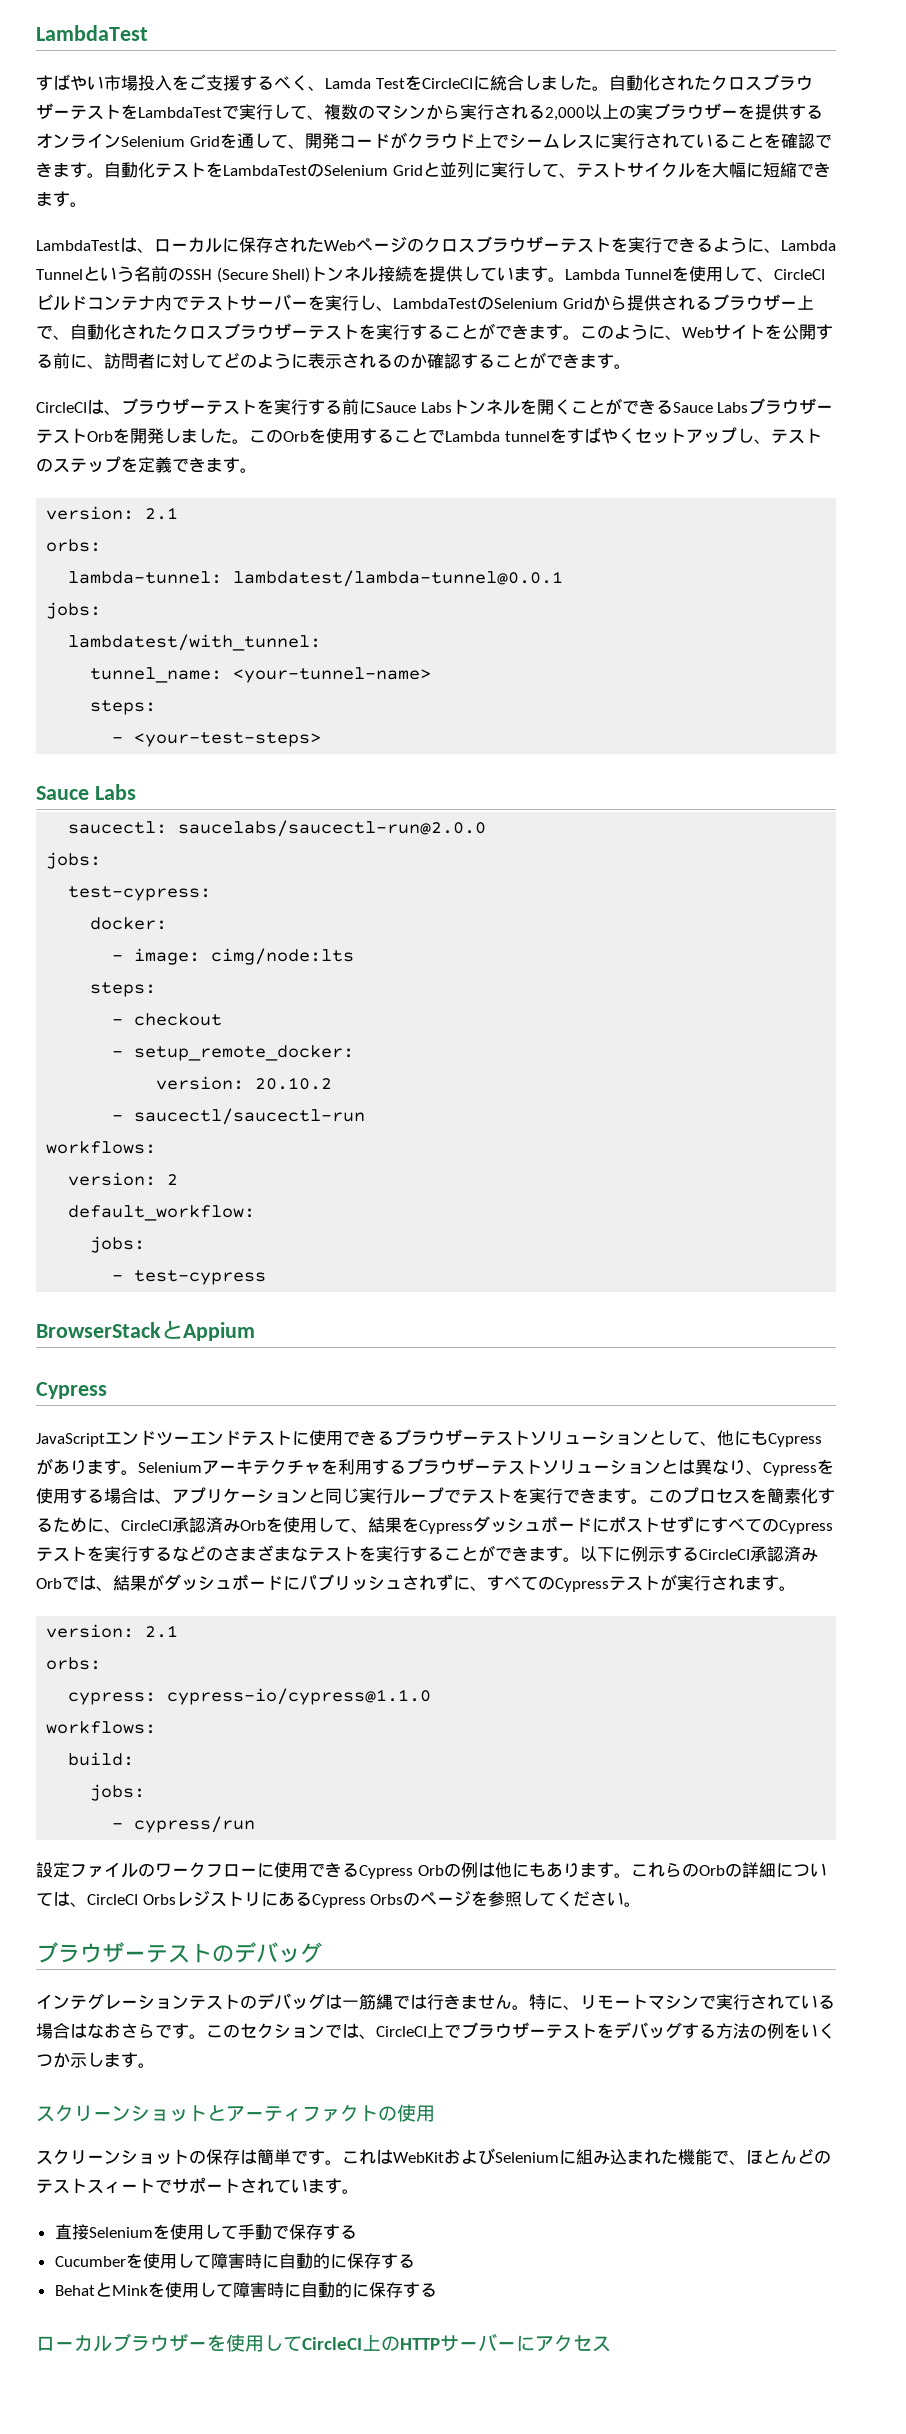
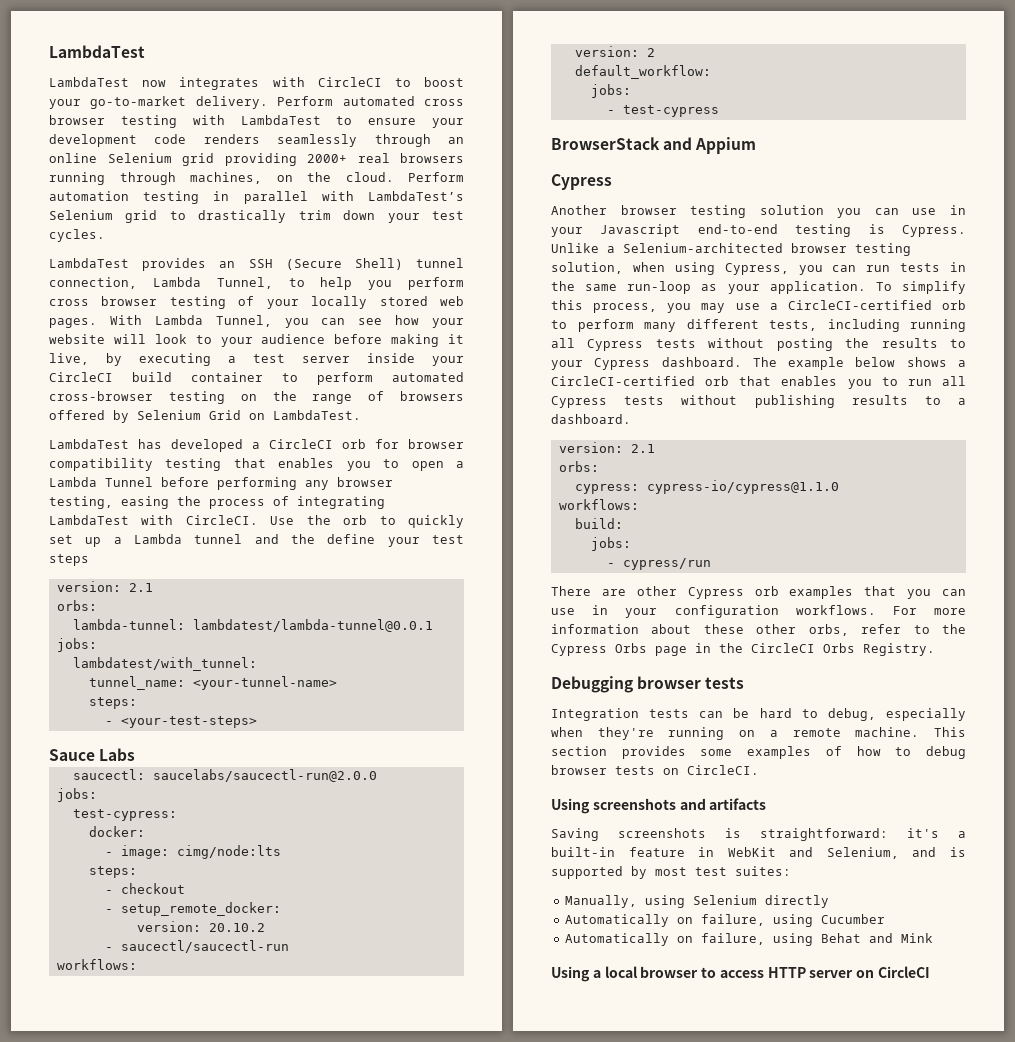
- すばやい市場投入をご支援するべく、Lamda TestをCircleCIに統合しました。自動化されたクロスブラウザーテストをLambdaTestで実行して、複数のマシンから実行される2,000以上の実ブラウザーを提供するオンラインSelenium Gridを通して、開発コードがクラウド上でシームレスに実行されていることを確認できます。自動化テストをLambdaTestのSelenium Gridと並列に実行して、テストサイクルを大幅に短縮できます。
- LambdaTestは、ローカルに保存されたWebページのクロスブラウザーテストを実行できるように、Lambda Tunnelという名前のSSH (Secure Shell)トンネル接続を提供しています。Lambda Tunnelを使用して、CircleCIビルドコンテナ内でテストサーバーを実行し、LambdaTestのSelenium Gridから提供されるブラウザー上で、自動化されたクロスブラウザーテストを実行することができます。このように、Webサイトを公開する前に、訪問者に対してどのように表示されるのか確認することができます。
- CircleCIは、ブラウザーテストを実行する前にSauce Labsトンネルを開くことができるSauce LabsブラウザーテストOrbを開発しました。このOrbを使用することでLambda tunnelをすばやくセットアップし、テストのステップを定義できます。
+ LambdaTest now integrates with CircleCI to boost your go-to-market delivery. Perform automated cross browser testing with LambdaTest to ensure your development code renders seamlessly through an online Selenium grid providing 2000+ real browsers running through machines, on the cloud. Perform automation testing in parallel with LambdaTest’s Selenium grid to drastically trim down your test cycles.
+ LambdaTest provides an SSH (Secure Shell) tunnel connection, Lambda Tunnel, to help you perform cross browser testing of your locally stored web pages. With Lambda Tunnel, you can see how your website will look to your audience before making it live, by executing a test server inside your CircleCI build container to perform automated cross-browser testing on the range of browsers offered by Selenium Grid on LambdaTest.
+ LambdaTest has developed a CircleCI orb for browser compatibility testing that enables you to open a Lambda Tunnel before performing any browser testing, easing the process of integrating LambdaTest with CircleCI. Use the orb to quickly set up a Lambda tunnel and the define your test steps
- BrowserStackとAppium
+ BrowserStack and Appium
- JavaScriptエンドツーエンドテストに使用できるブラウザーテストソリューションとして、他にもCypressがあります。Seleniumアーキテクチャを利用するブラウザーテストソリューションとは異なり、Cypressを使用する場合は、アプリケーションと同じ実行ループでテストを実行できます。このプロセスを簡素化するために、CircleCI承認済みOrbを使用して、結果をCypressダッシュボードにポストせずにすべてのCypressテストを実行するなどのさまざまなテストを実行することができます。以下に例示するCircleCI承認済みOrbでは、結果がダッシュボードにパブリッシュされずに、すべてのCypressテストが実行されます。
+ Another browser testing solution you can use in your Javascript end-to-end testing is Cypress. Unlike a Selenium-architected browser testing solution, when using Cypress, you can run tests in the same run-loop as your application. To simplify this process, you may use a CircleCI-certified orb to perform many different tests, including running all Cypress tests without posting the results to your Cypress dashboard. The example below shows a CircleCI-certified orb that enables you to run all Cypress tests without publishing results to a dashboard.
- 設定ファイルのワークフローに使用できるCypress Orbの例は他にもあります。これらのOrbの詳細については、CircleCI OrbsレジストリにあるCypress Orbsのページを参照してください。
- ブラウザーテストのデバッグ
- インテグレーションテストのデバッグは一筋縄では行きません。特に、リモートマシンで実行されている場合はなおさらです。このセクションでは、CircleCI上でブラウザーテストをデバッグする方法の例をいくつか示します。
- スクリーンショットとアーティファクトの使用
- スクリーンショットの保存は簡単です。これはWebKitおよびSeleniumに組み込まれた機能で、ほとんどのテストスィートでサポートされています。
- 直接Seleniumを使用して手動で保存する
- Cucumberを使用して障害時に自動的に保存する
- BehatとMinkを使用して障害時に自動的に保存する
- ローカルブラウザーを使用してCircleCI上のHTTPサーバーにアクセス
+ There are other Cypress orb examples that you can use in your configuration workflows. For more information about these other orbs, refer to the Cypress Orbs page in the CircleCI Orbs Registry.
+ Debugging browser tests
+ Integration tests can be hard to debug, especially when they're running on a remote machine. This section provides some examples of how to debug browser tests on CircleCI.
+ Using screenshots and artifacts
+ Saving screenshots is straightforward: it's a built-in feature in WebKit and Selenium, and is supported by most test suites:
+ Manually, using Selenium directly
+ Automatically on failure, using Cucumber
+ Automatically on failure, using Behat and Mink
+ Using a local browser to access HTTP server on CircleCI

